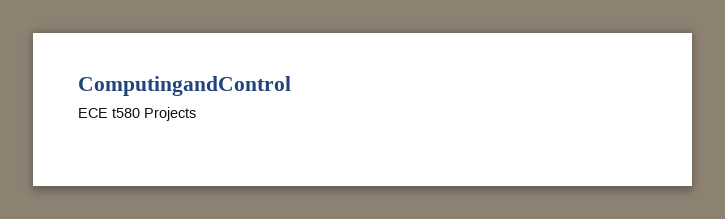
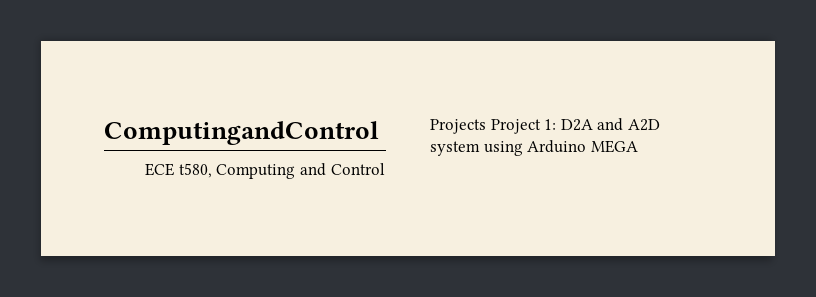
- ECE t580 Projects
+ ECE t580, Computing and Control Projects Project 1: D2A and A2D system using Arduino MEGA

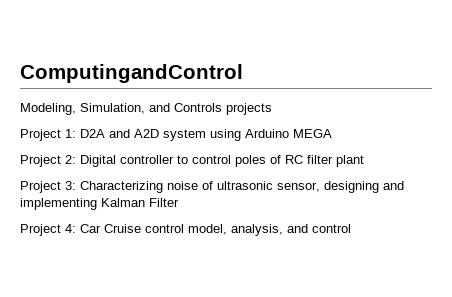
- ECE t580, Computing and Control Projects Project 1: D2A and A2D system using Arduino MEGA
+ Modeling, Simulation, and Controls projects
+ Project 1: D2A and A2D system using Arduino MEGA
+ Project 2: Digital controller to control poles of RC filter plant
+ Project 3: Characterizing noise of ultrasonic sensor, designing and implementing Kalman Filter
+ Project 4: Car Cruise control model, analysis, and control

